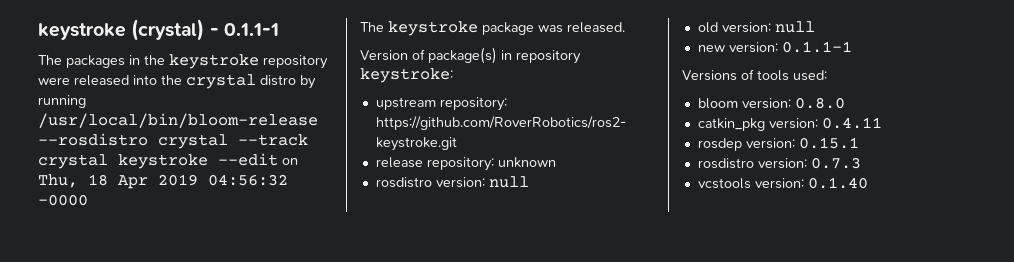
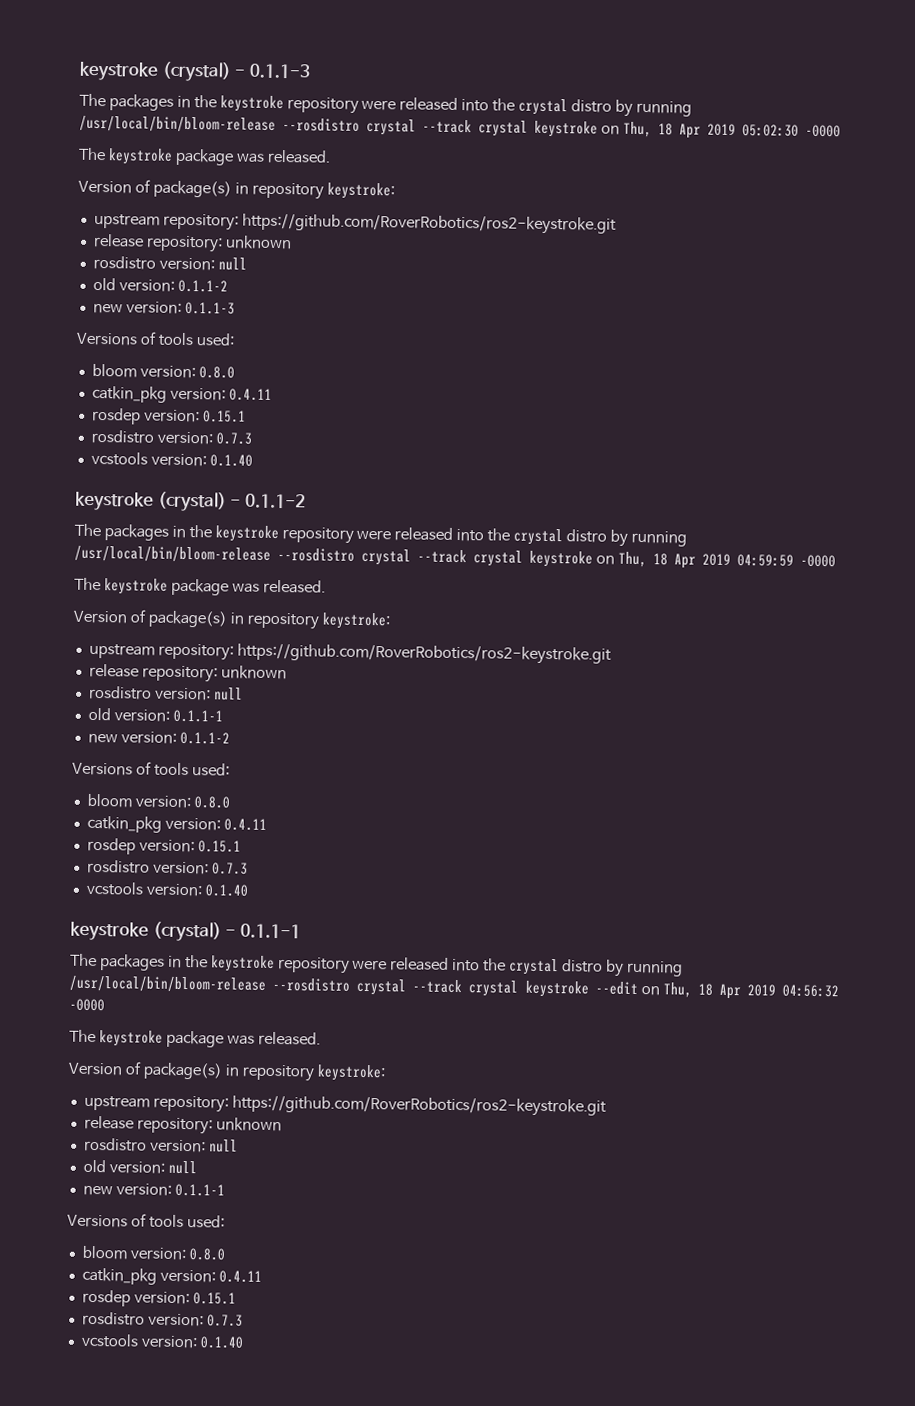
+ keystroke (crystal) - 0.1.1-3
+ The packages in the keystroke repository were released into the crystal distro by running /usr/local/bin/bloom-release --rosdistro crystal --track crystal keystroke on Thu, 18 Apr 2019 05:02:30 -0000
+ The keystroke package was released.
+ Version of package(s) in repository keystroke:
+ upstream repository: https://github.com/RoverRobotics/ros2-keystroke.git
+ release repository: unknown
+ rosdistro version: null
+ old version: 0.1.1-2
+ new version: 0.1.1-3
+ Versions of tools used:
+ bloom version: 0.8.0
+ catkin_pkg version: 0.4.11
+ rosdep version: 0.15.1
+ rosdistro version: 0.7.3
+ vcstools version: 0.1.40
+ keystroke (crystal) - 0.1.1-2
+ The packages in the keystroke repository were released into the crystal distro by running /usr/local/bin/bloom-release --rosdistro crystal --track crystal keystroke on Thu, 18 Apr 2019 04:59:59 -0000
+ The keystroke package was released.
+ Version of package(s) in repository keystroke:
+ upstream repository: https://github.com/RoverRobotics/ros2-keystroke.git
+ release repository: unknown
+ rosdistro version: null
+ old version: 0.1.1-1
+ new version: 0.1.1-2
+ Versions of tools used:
+ bloom version: 0.8.0
+ catkin_pkg version: 0.4.11
+ rosdep version: 0.15.1
+ rosdistro version: 0.7.3
+ vcstools version: 0.1.40

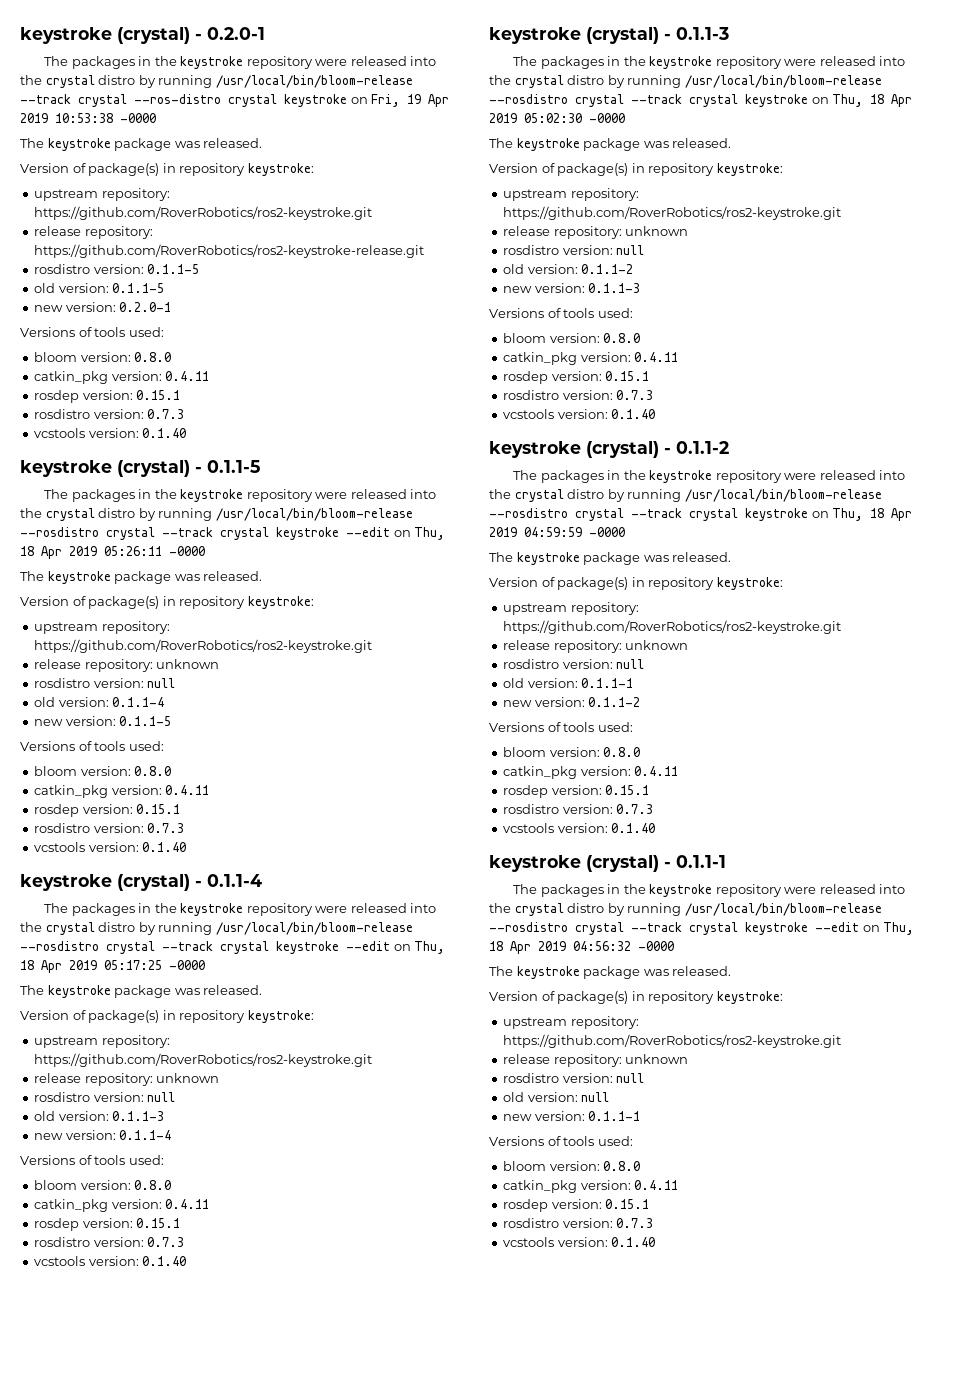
+ keystroke (crystal) - 0.2.0-1
+ The packages in the keystroke repository were released into the crystal distro by running /usr/local/bin/bloom-release --track crystal --ros-distro crystal keystroke on Fri, 19 Apr 2019 10:53:38 -0000
+ The keystroke package was released.
+ Version of package(s) in repository keystroke:
+ upstream repository: https://github.com/RoverRobotics/ros2-keystroke.git
+ release repository: https://github.com/RoverRobotics/ros2-keystroke-release.git
+ rosdistro version: 0.1.1-5
+ old version: 0.1.1-5
+ new version: 0.2.0-1
+ Versions of tools used:
+ bloom version: 0.8.0
+ catkin_pkg version: 0.4.11
+ rosdep version: 0.15.1
+ rosdistro version: 0.7.3
+ vcstools version: 0.1.40
+ keystroke (crystal) - 0.1.1-5
+ The packages in the keystroke repository were released into the crystal distro by running /usr/local/bin/bloom-release --rosdistro crystal --track crystal keystroke --edit on Thu, 18 Apr 2019 05:26:11 -0000
+ The keystroke package was released.
+ Version of package(s) in repository keystroke:
+ upstream repository: https://github.com/RoverRobotics/ros2-keystroke.git
+ release repository: unknown
+ rosdistro version: null
+ old version: 0.1.1-4
+ new version: 0.1.1-5
+ Versions of tools used:
+ bloom version: 0.8.0
+ catkin_pkg version: 0.4.11
+ rosdep version: 0.15.1
+ rosdistro version: 0.7.3
+ vcstools version: 0.1.40
+ keystroke (crystal) - 0.1.1-4
+ The packages in the keystroke repository were released into the crystal distro by running /usr/local/bin/bloom-release --rosdistro crystal --track crystal keystroke --edit on Thu, 18 Apr 2019 05:17:25 -0000
+ The keystroke package was released.
+ Version of package(s) in repository keystroke:
+ upstream repository: https://github.com/RoverRobotics/ros2-keystroke.git
+ release repository: unknown
+ rosdistro version: null
+ old version: 0.1.1-3
+ new version: 0.1.1-4
+ Versions of tools used:
+ bloom version: 0.8.0
+ catkin_pkg version: 0.4.11
+ rosdep version: 0.15.1
+ rosdistro version: 0.7.3
+ vcstools version: 0.1.40

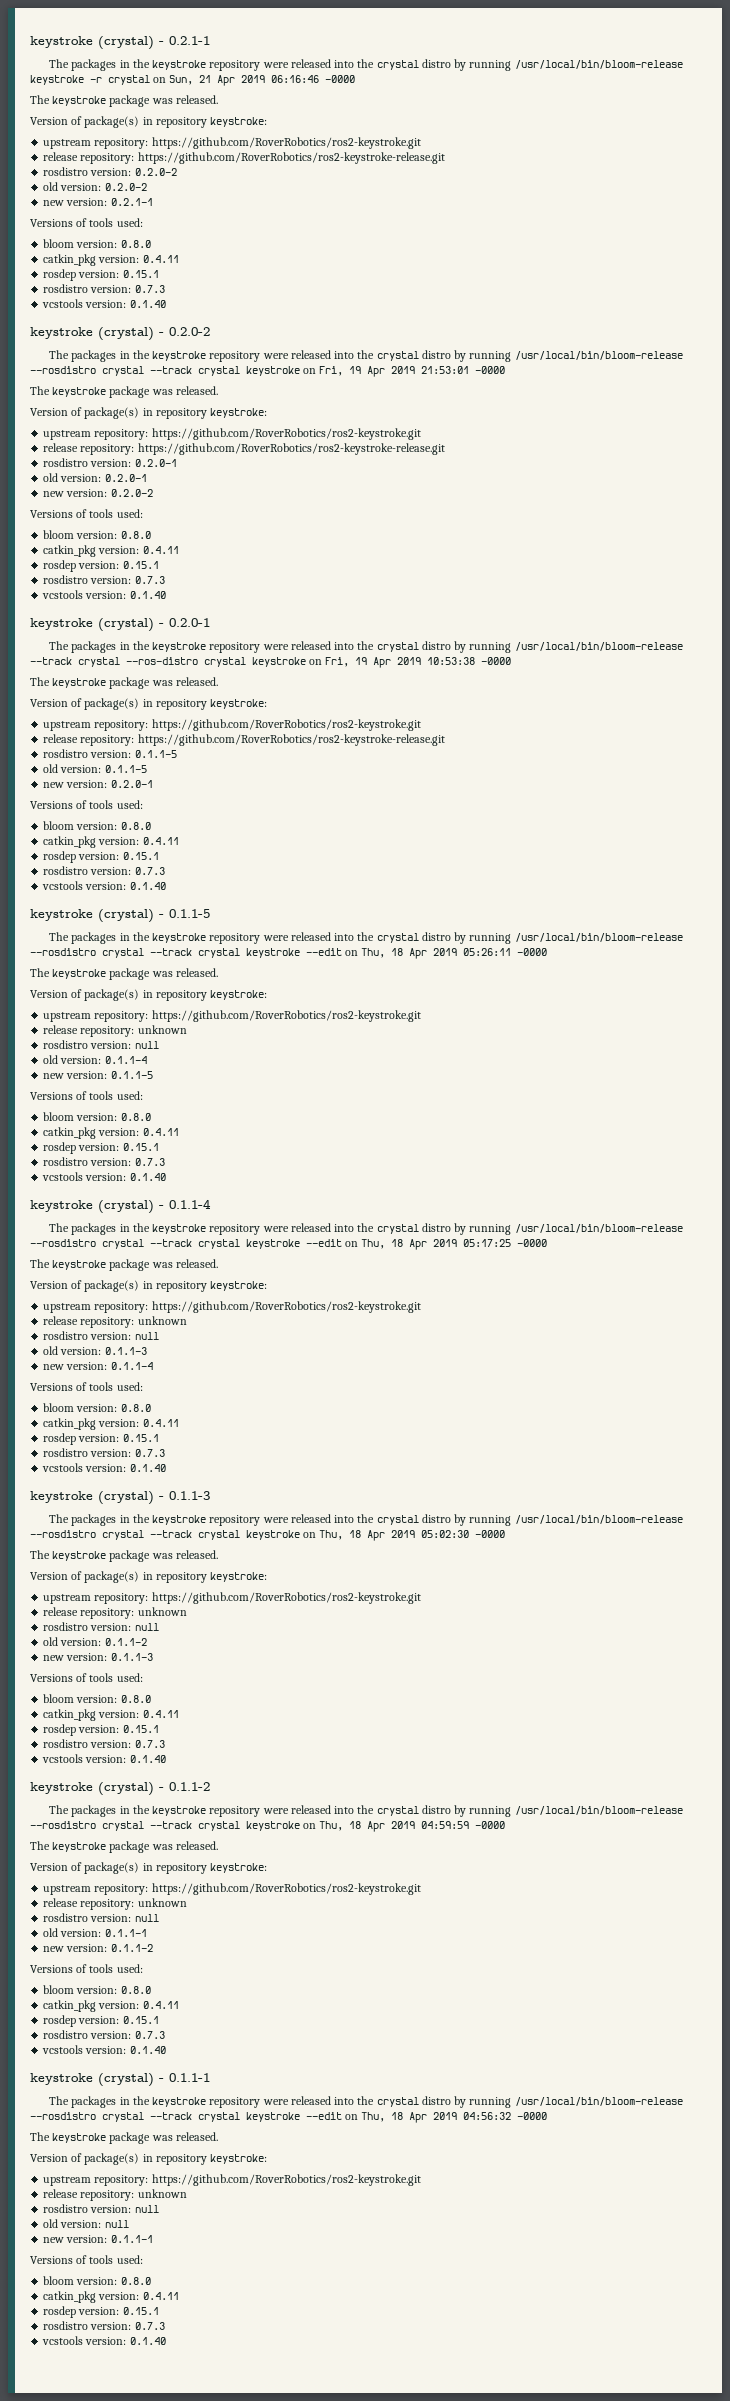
+ keystroke (crystal) - 0.2.1-1
+ The packages in the keystroke repository were released into the crystal distro by running /usr/local/bin/bloom-release keystroke -r crystal on Sun, 21 Apr 2019 06:16:46 -0000
+ The keystroke package was released.
+ Version of package(s) in repository keystroke:
+ upstream repository: https://github.com/RoverRobotics/ros2-keystroke.git
+ release repository: https://github.com/RoverRobotics/ros2-keystroke-release.git
+ rosdistro version: 0.2.0-2
+ old version: 0.2.0-2
+ new version: 0.2.1-1
+ Versions of tools used:
+ bloom version: 0.8.0
+ catkin_pkg version: 0.4.11
+ rosdep version: 0.15.1
+ rosdistro version: 0.7.3
+ vcstools version: 0.1.40
+ keystroke (crystal) - 0.2.0-2
+ The packages in the keystroke repository were released into the crystal distro by running /usr/local/bin/bloom-release --rosdistro crystal --track crystal keystroke on Fri, 19 Apr 2019 21:53:01 -0000
+ The keystroke package was released.
+ Version of package(s) in repository keystroke:
+ upstream repository: https://github.com/RoverRobotics/ros2-keystroke.git
+ release repository: https://github.com/RoverRobotics/ros2-keystroke-release.git
+ rosdistro version: 0.2.0-1
+ old version: 0.2.0-1
+ new version: 0.2.0-2
+ Versions of tools used:
+ bloom version: 0.8.0
+ catkin_pkg version: 0.4.11
+ rosdep version: 0.15.1
+ rosdistro version: 0.7.3
+ vcstools version: 0.1.40

